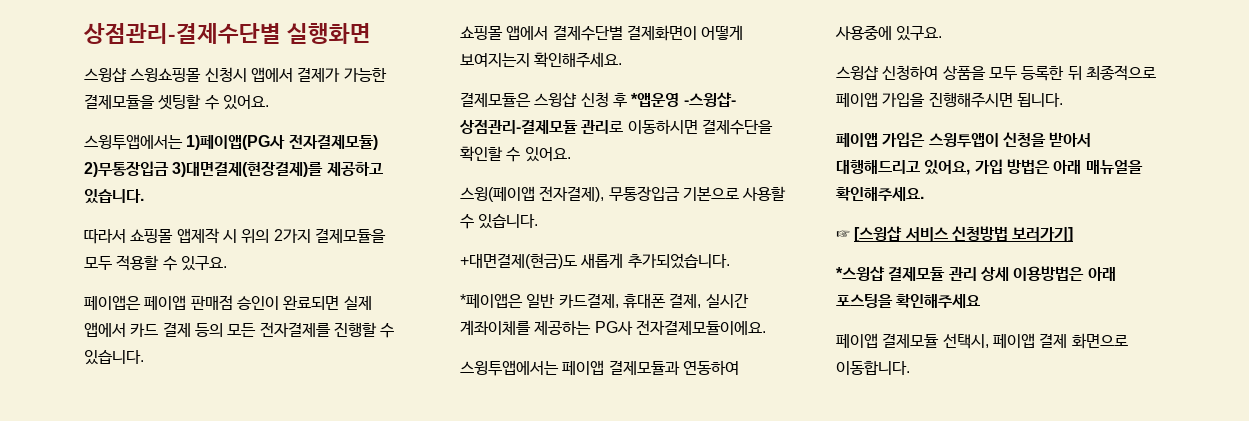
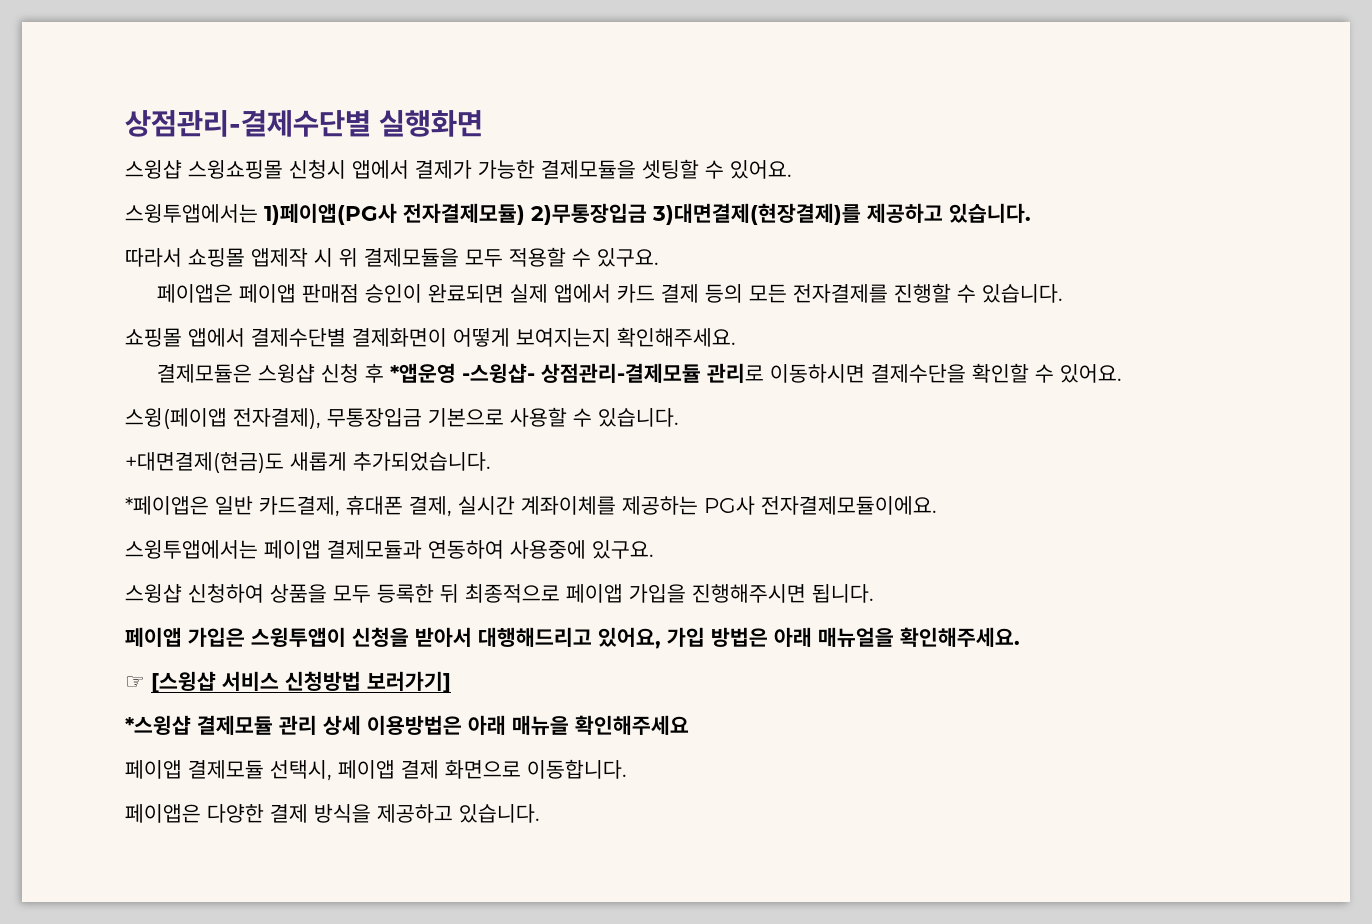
- 따라서 쇼핑몰 앱제작 시 위의 2가지 결제모듈을 모두 적용할 수 있구요.
+ 따라서 쇼핑몰 앱제작 시 위 결제모듈을 모두 적용할 수 있구요.
- *스윙샵 결제모듈 관리 상세 이용방법은 아래 포스팅을 확인해주세요
+ *스윙샵 결제모듈 관리 상세 이용방법은 아래 매뉴을 확인해주세요
+ 페이앱은 다양한 결제 방식을 제공하고 있습니다.

